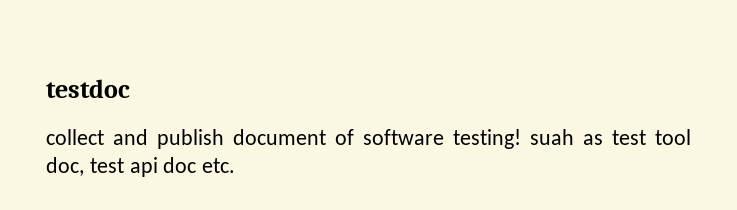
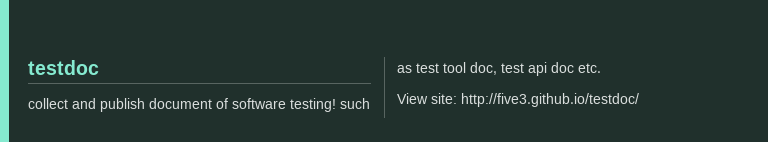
- collect and publish document of software testing! suah as test tool doc, test api doc etc.
+ collect and publish document of software testing! such as test tool doc, test api doc etc.
+ View site: http://five3.github.io/testdoc/

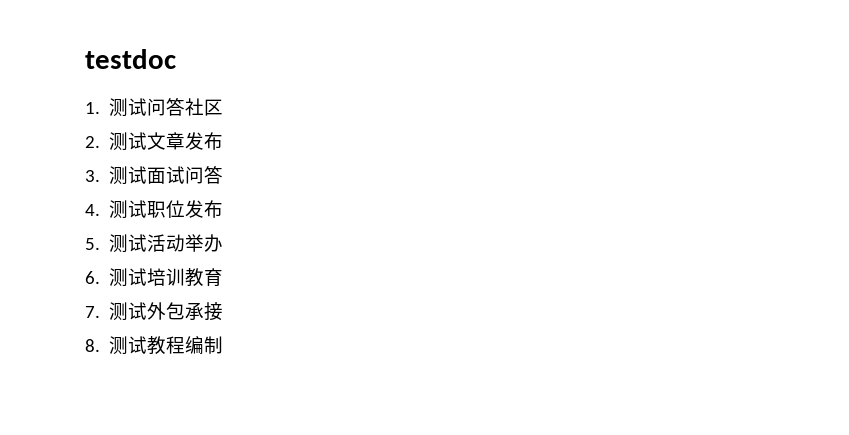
- collect and publish document of software testing! such as test tool doc, test api doc etc.
- View site: http://five3.github.io/testdoc/
+ 1.测试问答社区
+ 2.测试文章发布
+ 3.测试面试问答
+ 4.测试职位发布
+ 5.测试活动举办
+ 6.测试培训教育
+ 7.测试外包承接
+ 8.测试教程编制

